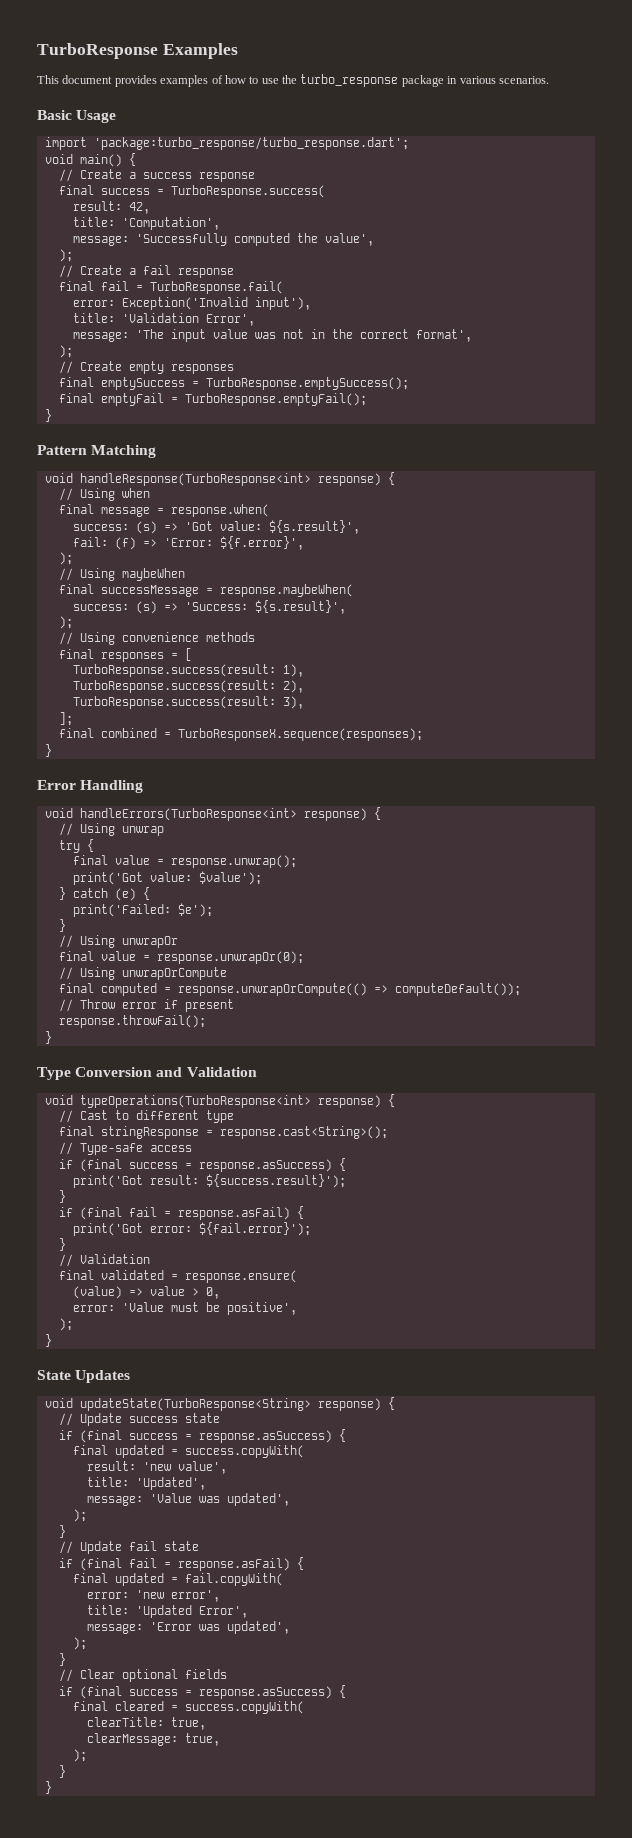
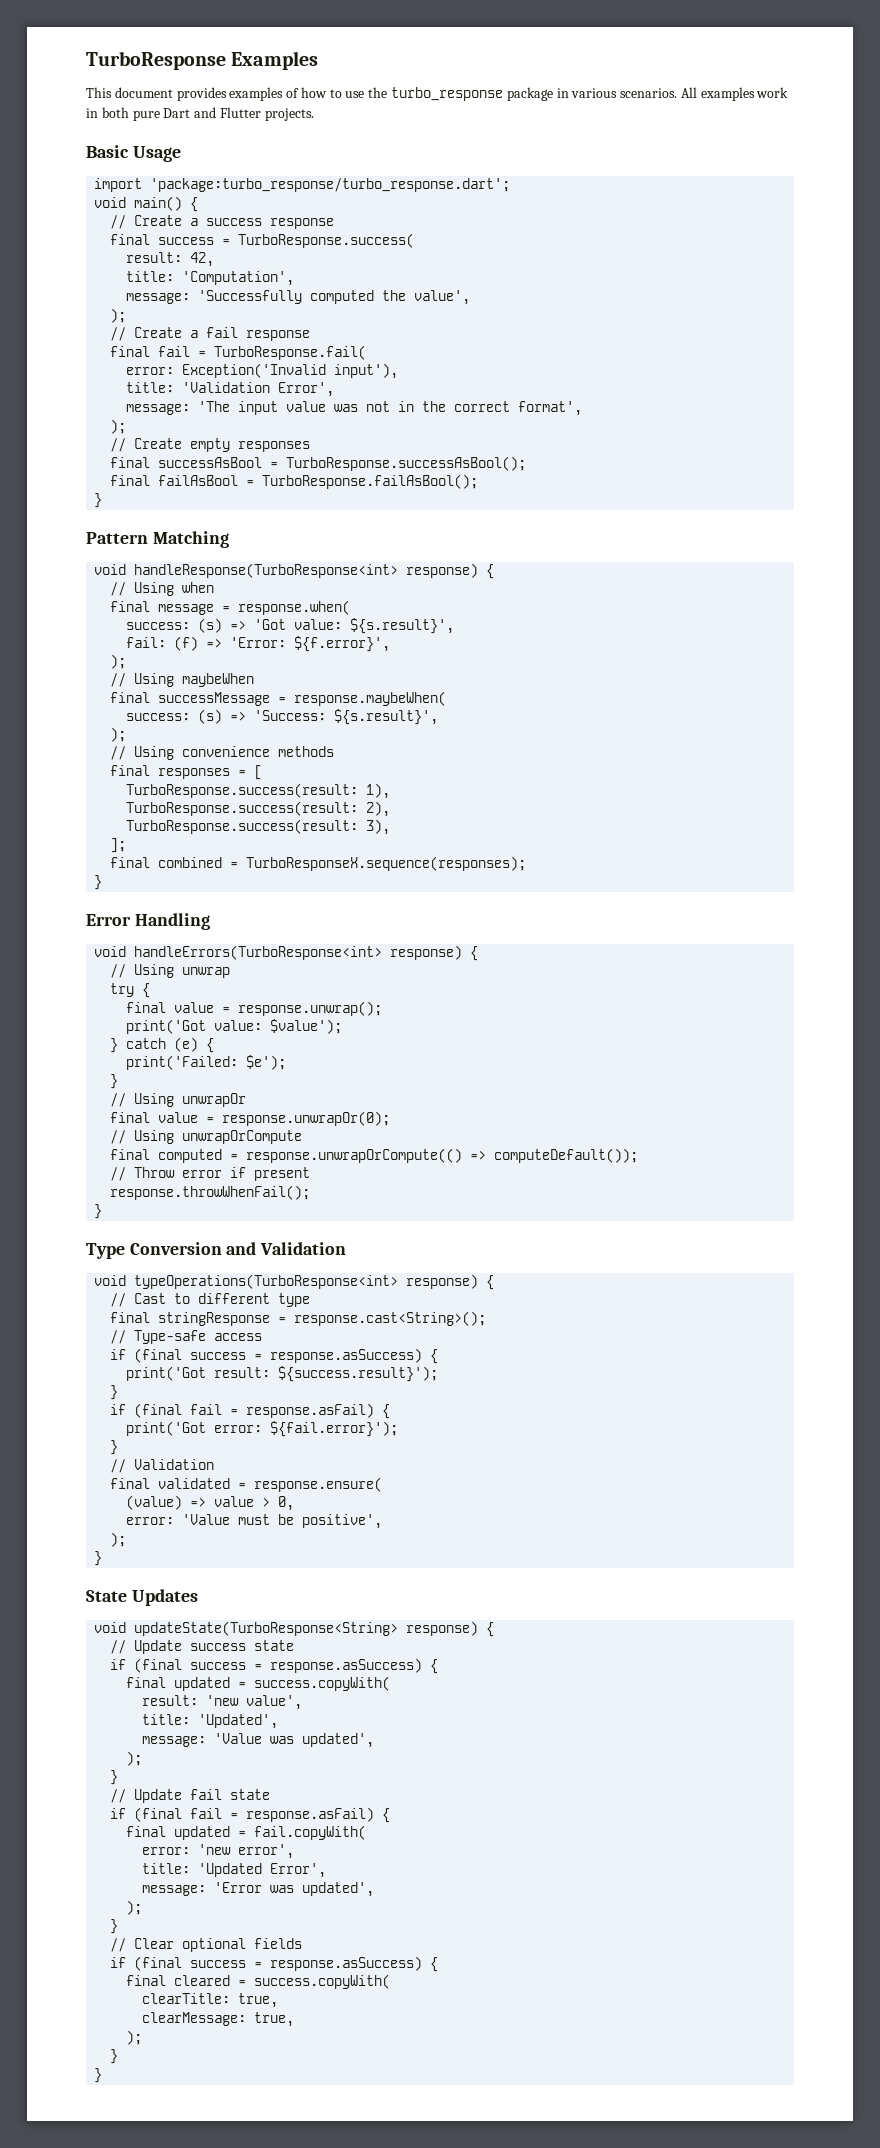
+ All examples work in both pure Dart and Flutter projects.
- final emptySuccess = TurboResponse.emptySuccess();
- final emptyFail = TurboResponse.emptyFail();
+ final successAsBool = TurboResponse.successAsBool();
+ final failAsBool = TurboResponse.failAsBool();
- response.throwFail();
+ response.throwWhenFail();

